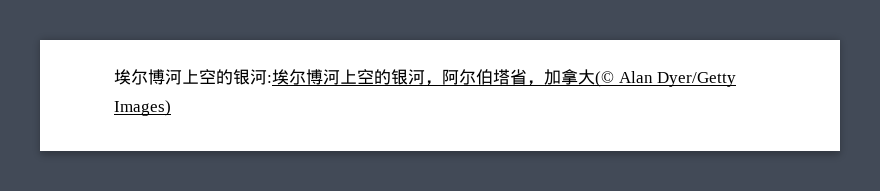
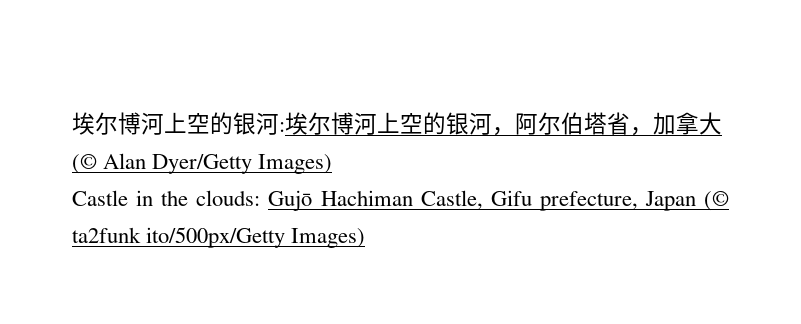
+ Castle in the clouds: Gujō Hachiman Castle, Gifu prefecture, Japan (© ta2funk ito/500px/Getty Images)

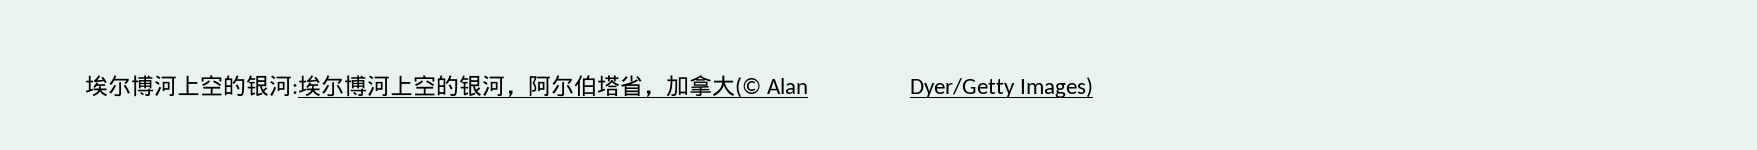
- Castle in the clouds: Gujō Hachiman Castle, Gifu prefecture, Japan (© ta2funk ito/500px/Getty Images)

